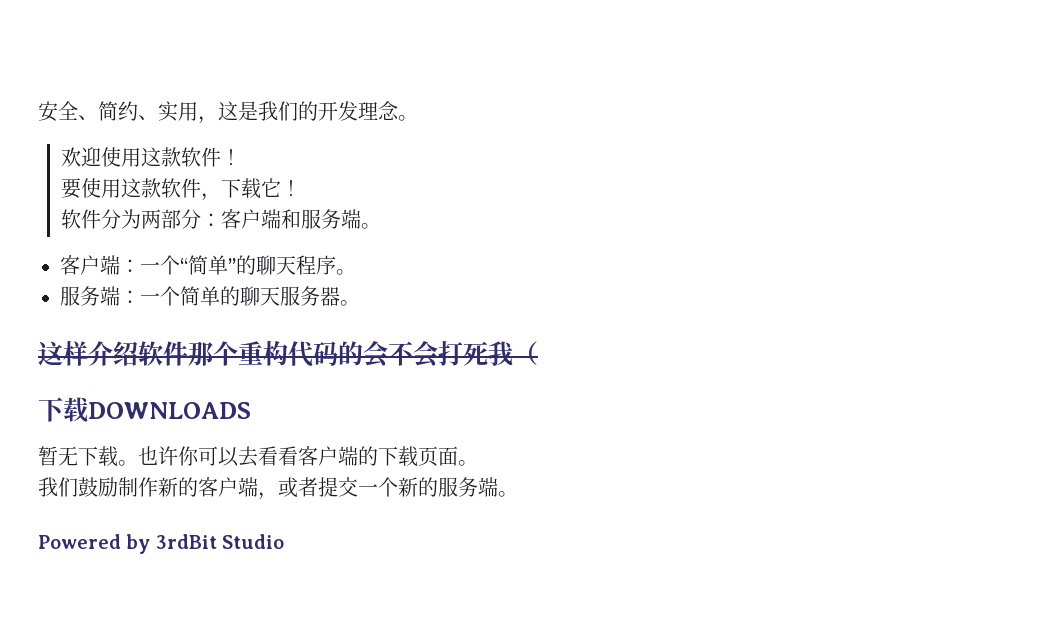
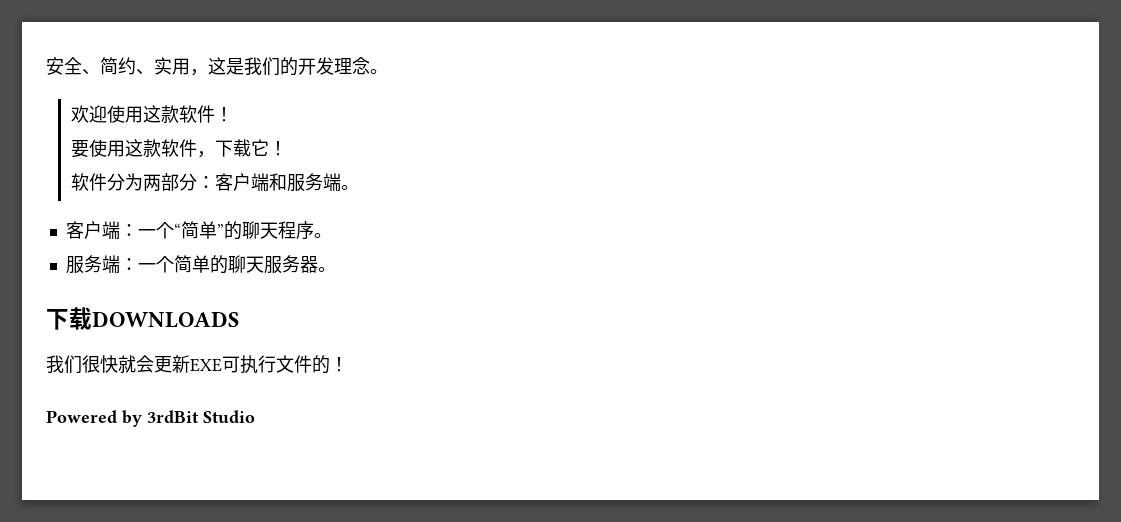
- 这样介绍软件那个重构代码的会不会打死我（
  下载DOWNLOADS
- 暂无下载。也许你可以去看看客户端的下载页面。
- 我们鼓励制作新的客户端，或者提交一个新的服务端。
+ 我们很快就会更新EXE可执行文件的！

